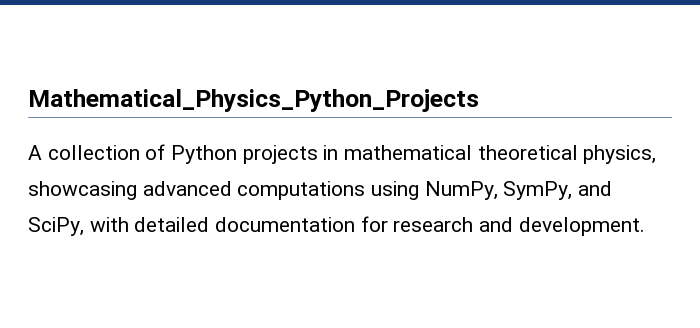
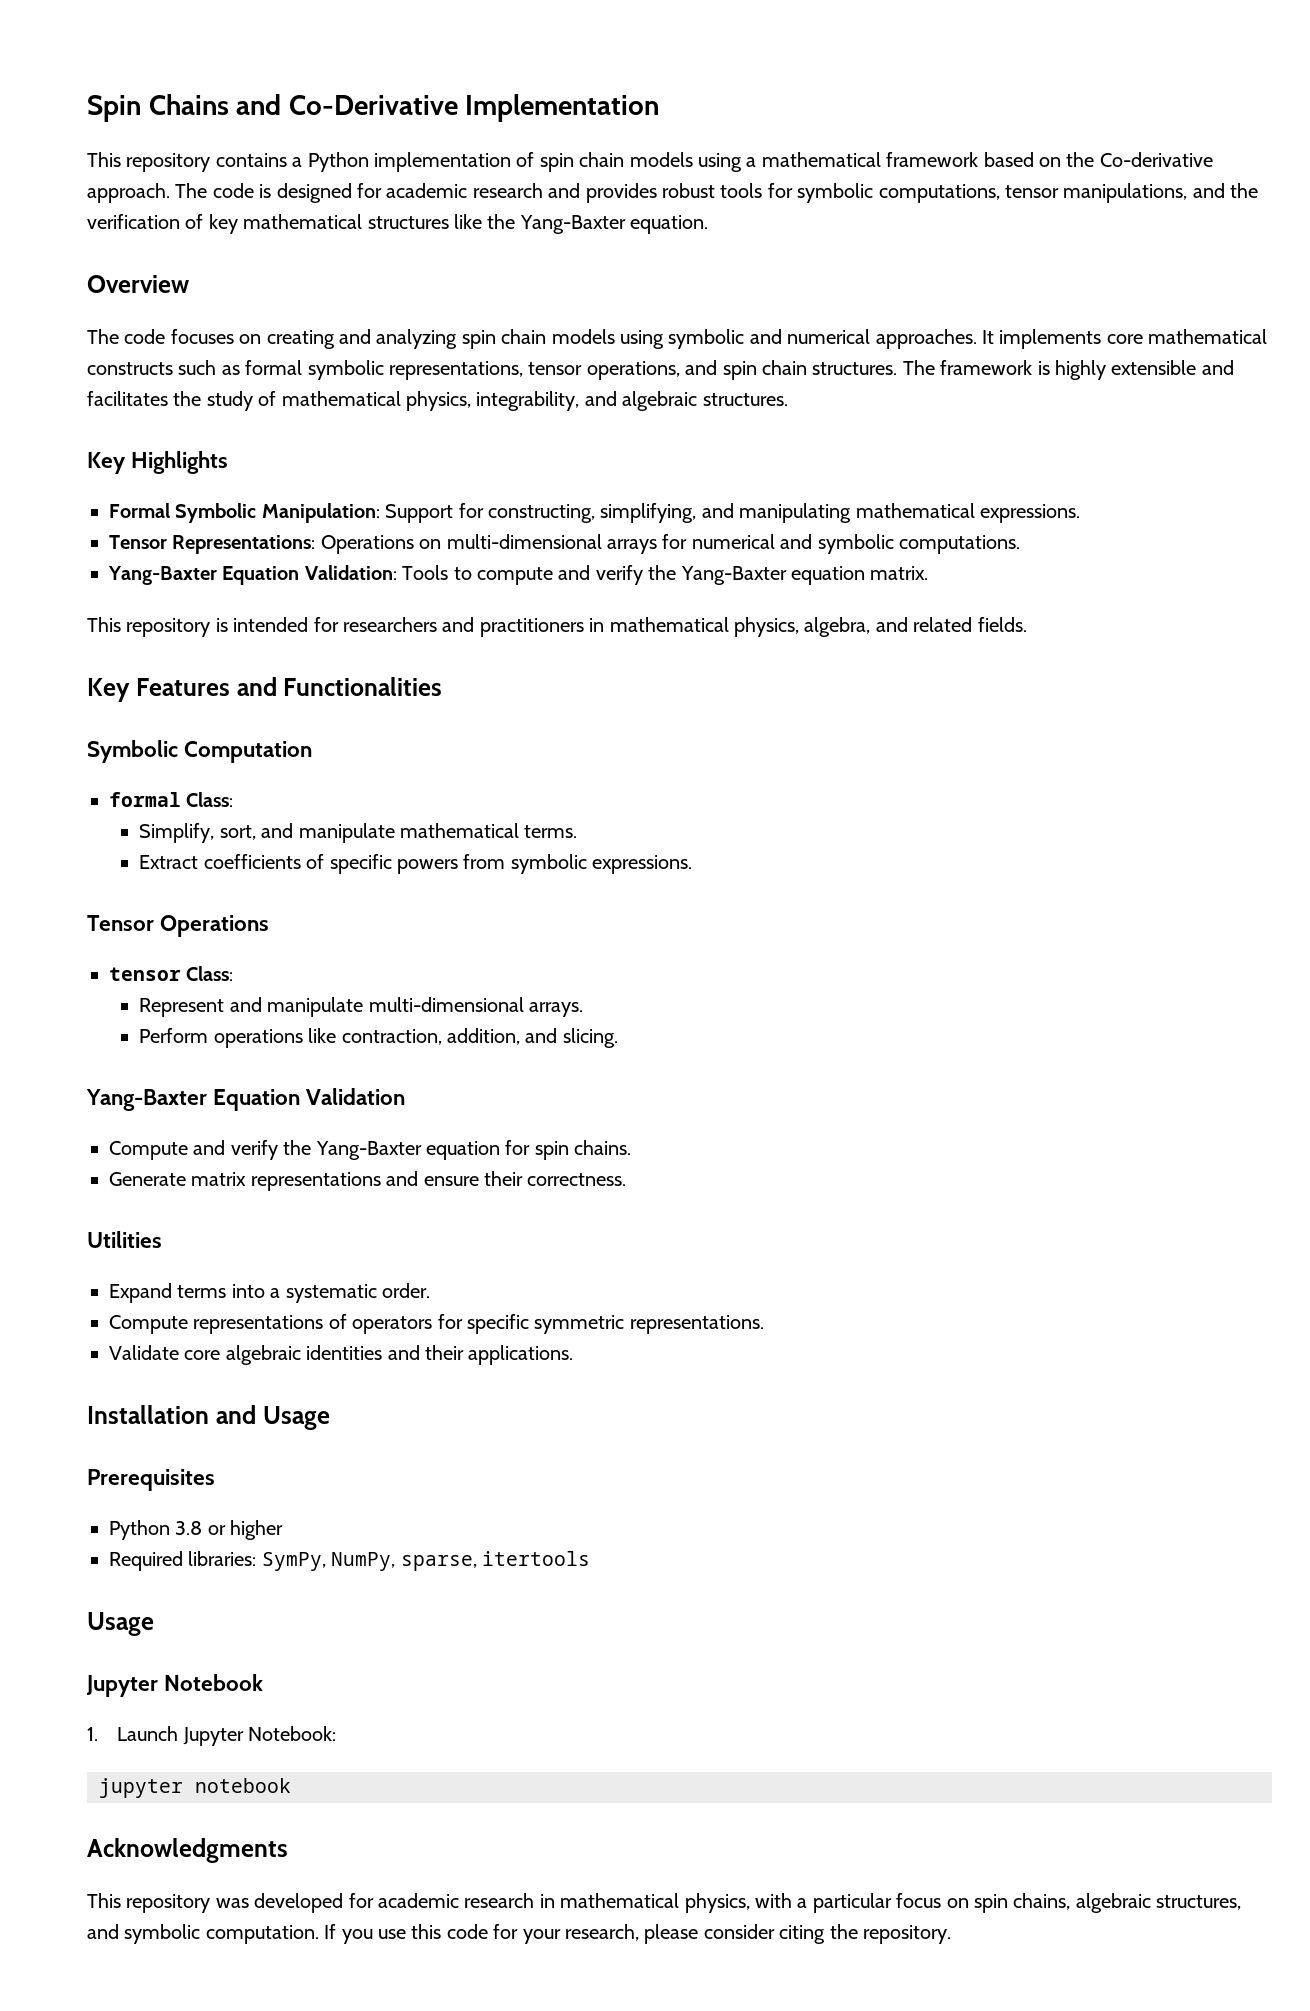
- Mathematical_Physics_Python_Projects
- A collection of Python projects in mathematical theoretical physics, showcasing advanced computations using NumPy, SymPy, and SciPy, with detailed documentation for research and development.
+ Spin Chains and Co-Derivative Implementation
+ This repository contains a Python implementation of spin chain models using a mathematical framework based on the Co-derivative approach. The code is designed for academic research and provides robust tools for symbolic computations, tensor manipulations, and the verification of key mathematical structures like the Yang-Baxter equation.
+ Overview
+ The code focuses on creating and analyzing spin chain models using symbolic and numerical approaches. It implements core mathematical constructs such as formal symbolic representations, tensor operations, and spin chain structures. The framework is highly extensible and facilitates the study of mathematical physics, integrability, and algebraic structures.
+ Key Highlights
+ Formal Symbolic Manipulation: Support for constructing, simplifying, and manipulating mathematical expressions.
+ Tensor Representations: Operations on multi-dimensional arrays for numerical and symbolic computations.
+ Yang-Baxter Equation Validation: Tools to compute and verify the Yang-Baxter equation matrix.
+ This repository is intended for researchers and practitioners in mathematical physics, algebra, and related fields.
+ Key Features and Functionalities
+ Symbolic Computation
+ formal Class:
+ Simplify, sort, and manipulate mathematical terms.
+ Extract coefficients of specific powers from symbolic expressions.
+ Tensor Operations
+ tensor Class:
+ Represent and manipulate multi-dimensional arrays.
+ Perform operations like contraction, addition, and slicing.
+ Yang-Baxter Equation Validation
+ Compute and verify the Yang-Baxter equation for spin chains.
+ Generate matrix representations and ensure their correctness.
+ Utilities
+ Expand terms into a systematic order.
+ Compute representations of operators for specific symmetric representations.
+ Validate core algebraic identities and their applications.
+ Installation and Usage
+ Prerequisites
+ Python 3.8 or higher
+ Required libraries: SymPy, NumPy, sparse, itertools
+ Usage
+ Jupyter Notebook
+ 1. Launch Jupyter Notebook:
+ jupyter notebook
+ Acknowledgments
+ This repository was developed for academic research in mathematical physics, with a particular focus on spin chains, algebraic structures, and symbolic computation. If you use this code for your research, please consider citing the repository.

